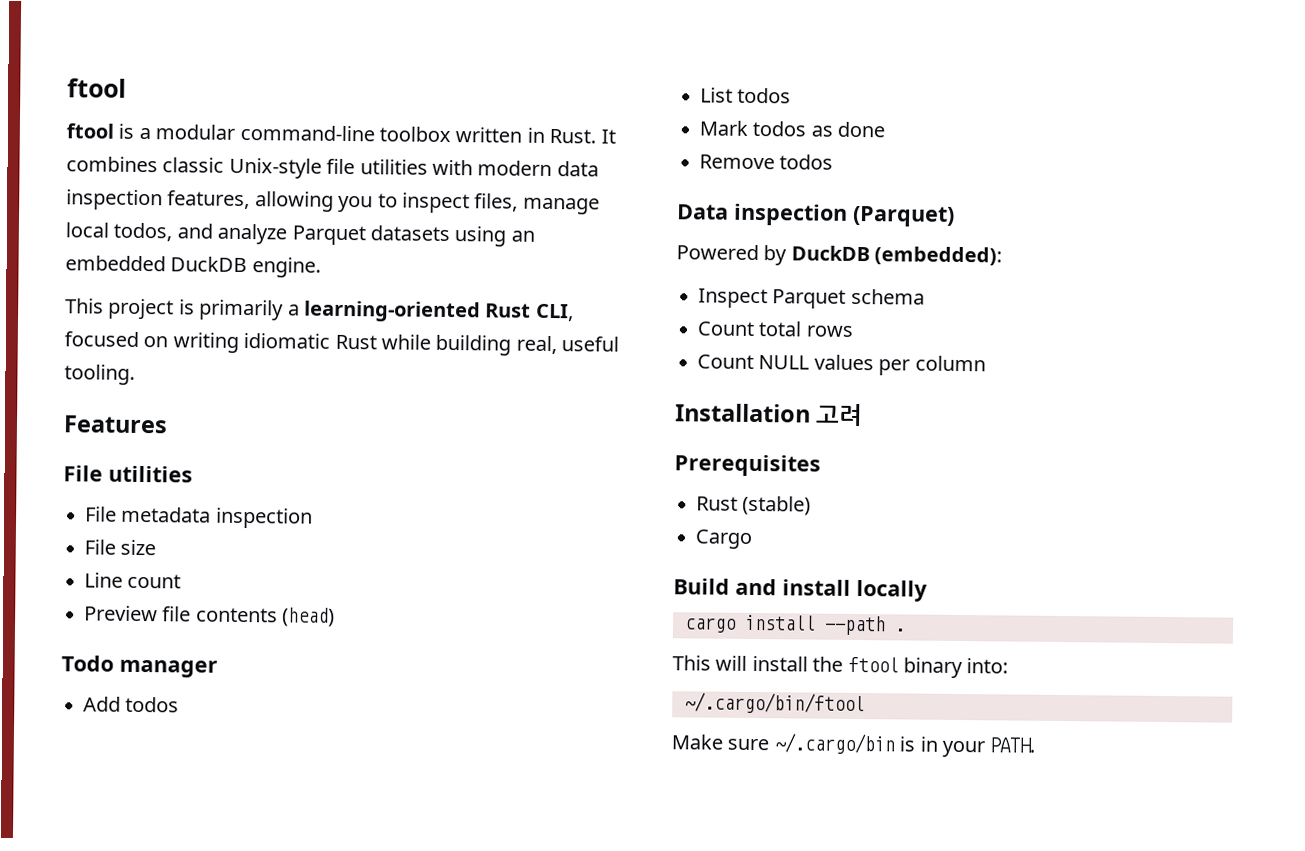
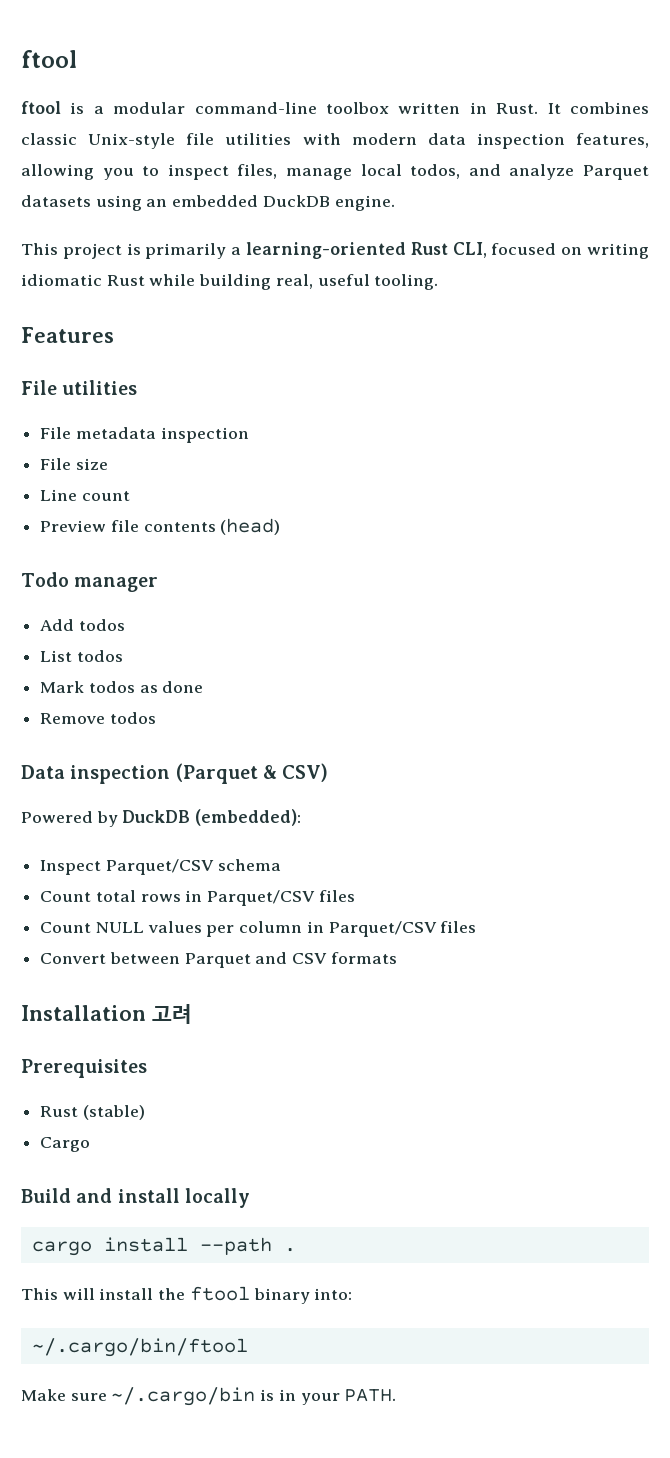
- Data inspection (Parquet)
+ Data inspection (Parquet & CSV)
- Inspect Parquet schema
+ Inspect Parquet/CSV schema
- Count total rows
+ Count total rows in Parquet/CSV files
- Count NULL values per column
+ Count NULL values per column in Parquet/CSV files
+ Convert between Parquet and CSV formats

